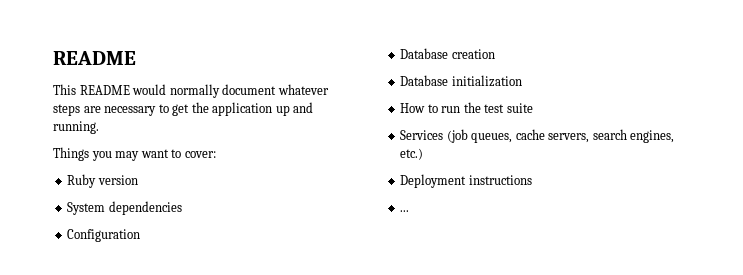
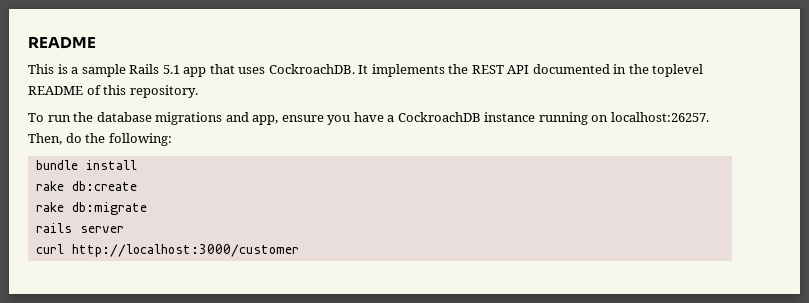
- This README would normally document whatever steps are necessary to get the application up and running.
- Things you may want to cover:
- Ruby version
- System dependencies
- Configuration
- Database creation
- Database initialization
- How to run the test suite
- Services (job queues, cache servers, search engines, etc.)
- Deployment instructions
- ...
+ This is a sample Rails 5.1 app that uses CockroachDB. It implements the REST API documented in the toplevel README of this repository.
+ To run the database migrations and app, ensure you have a CockroachDB instance running on localhost:26257. Then, do the following:
+ bundle install
+ rake db:create
+ rake db:migrate
+ rails server
+ curl http://localhost:3000/customer

